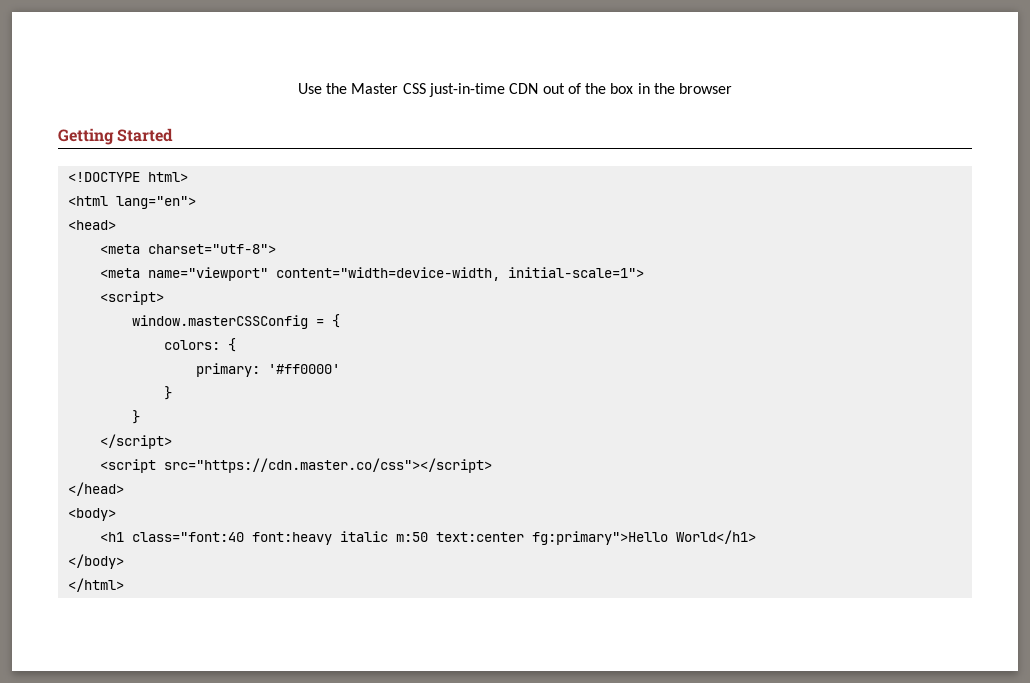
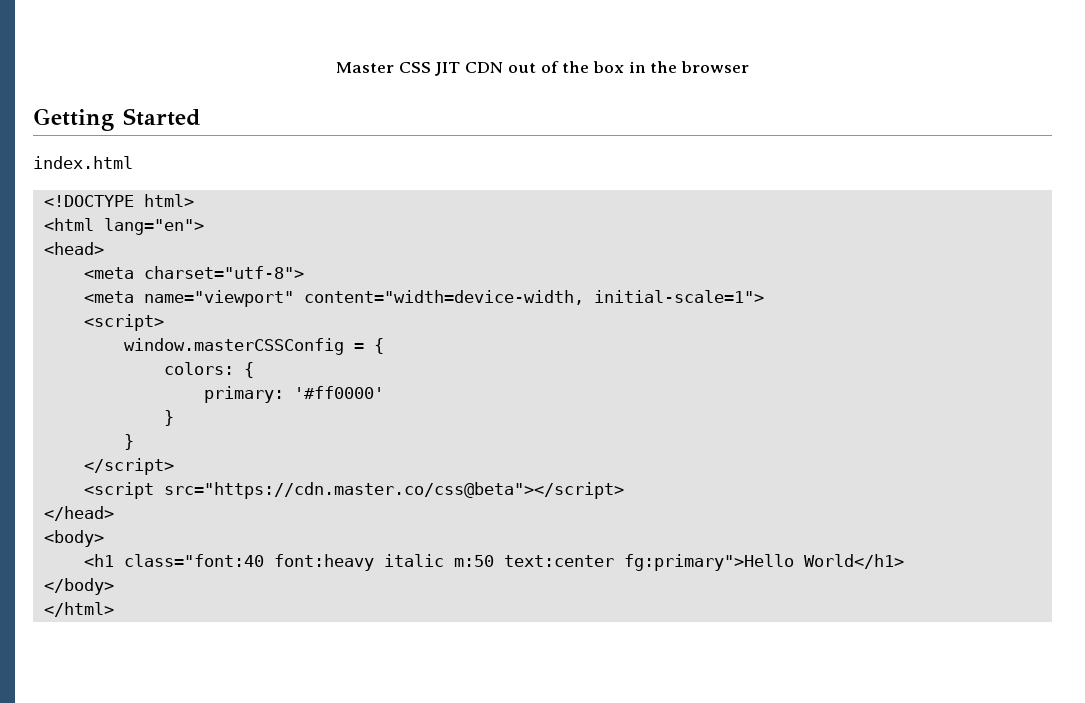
- Use the Master CSS just-in-time CDN out of the box in the browser
+ Master CSS JIT CDN out of the box in the browser
+ index.html
- <script src="https://cdn.master.co/css"></script>
+ <script src="https://cdn.master.co/css@beta"></script>

